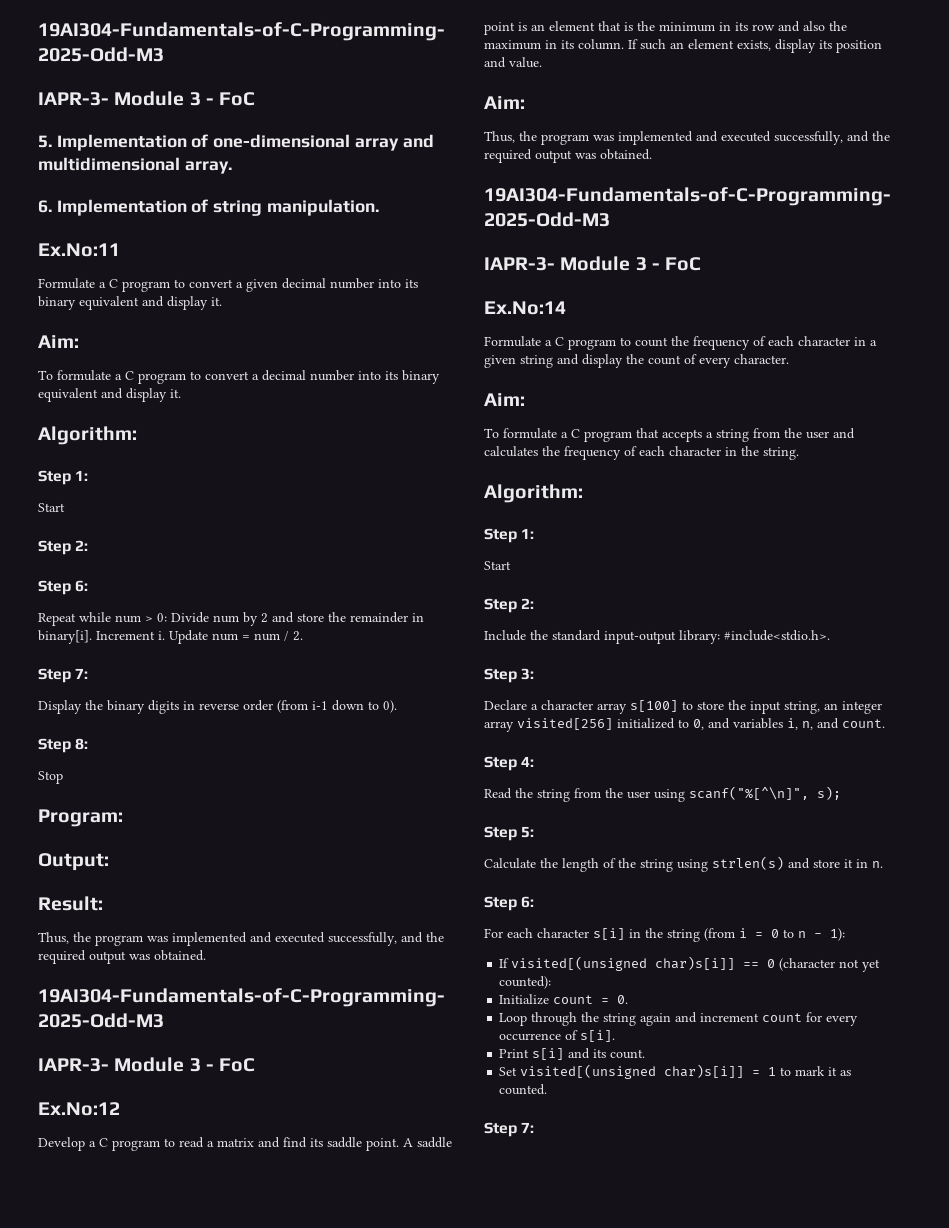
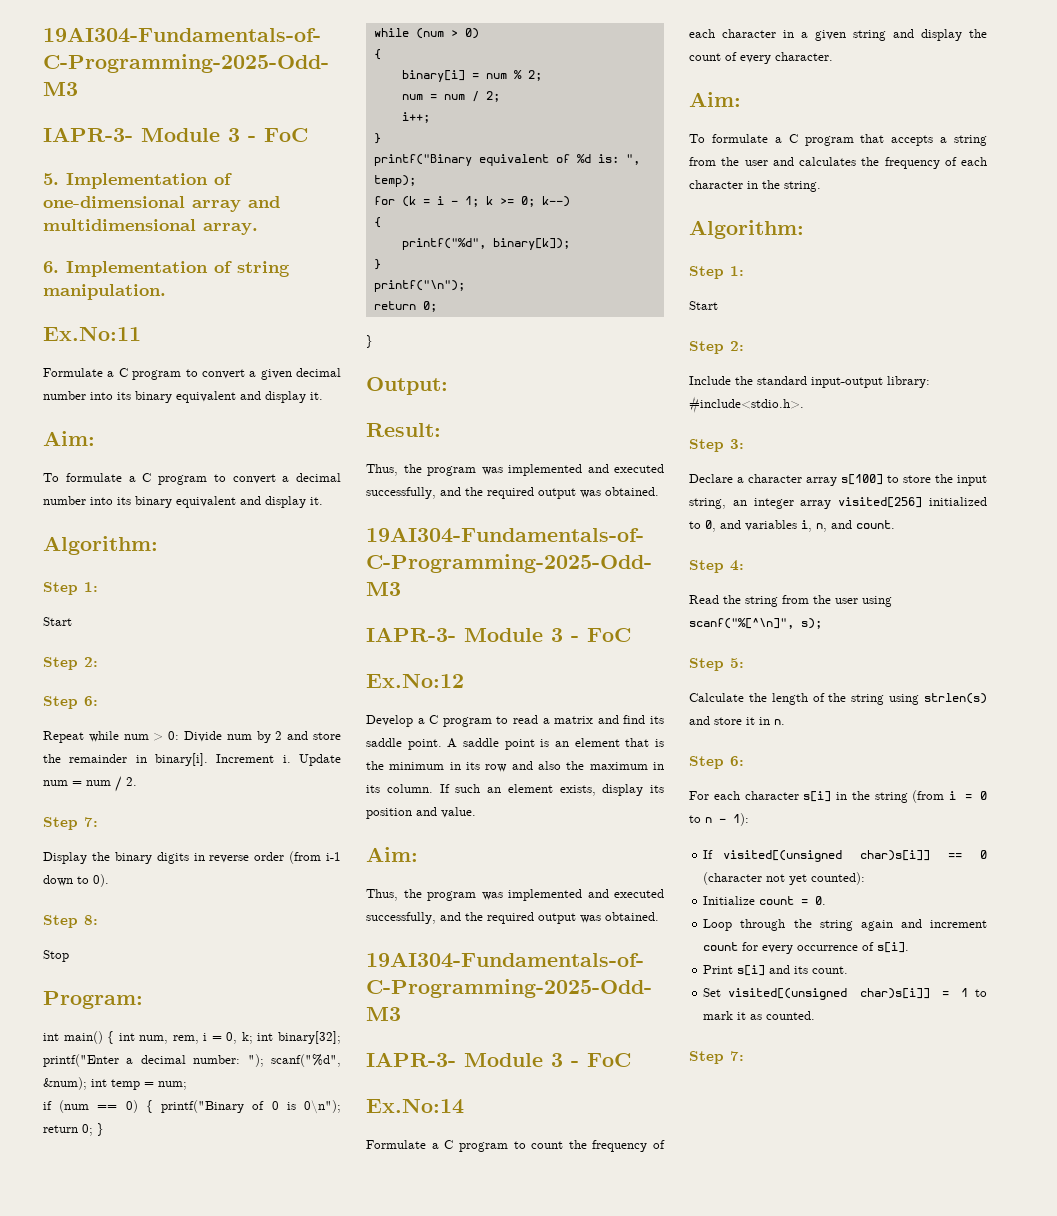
+ int main() { int num, rem, i = 0, k; int binary[32]; printf("Enter a decimal number: "); scanf("%d", &num); int temp = num;
+ if (num == 0) { printf("Binary of 0 is 0\n"); return 0; }
+ while (num > 0)
+ {
+ binary[i] = num % 2;
+ num = num / 2;
+ i++;
+ }
+ printf("Binary equivalent of %d is: ", temp);
+ for (k = i - 1; k >= 0; k--)
+ {
+ printf("%d", binary[k]);
+ }
+ printf("\n");
+ return 0;
+ }

